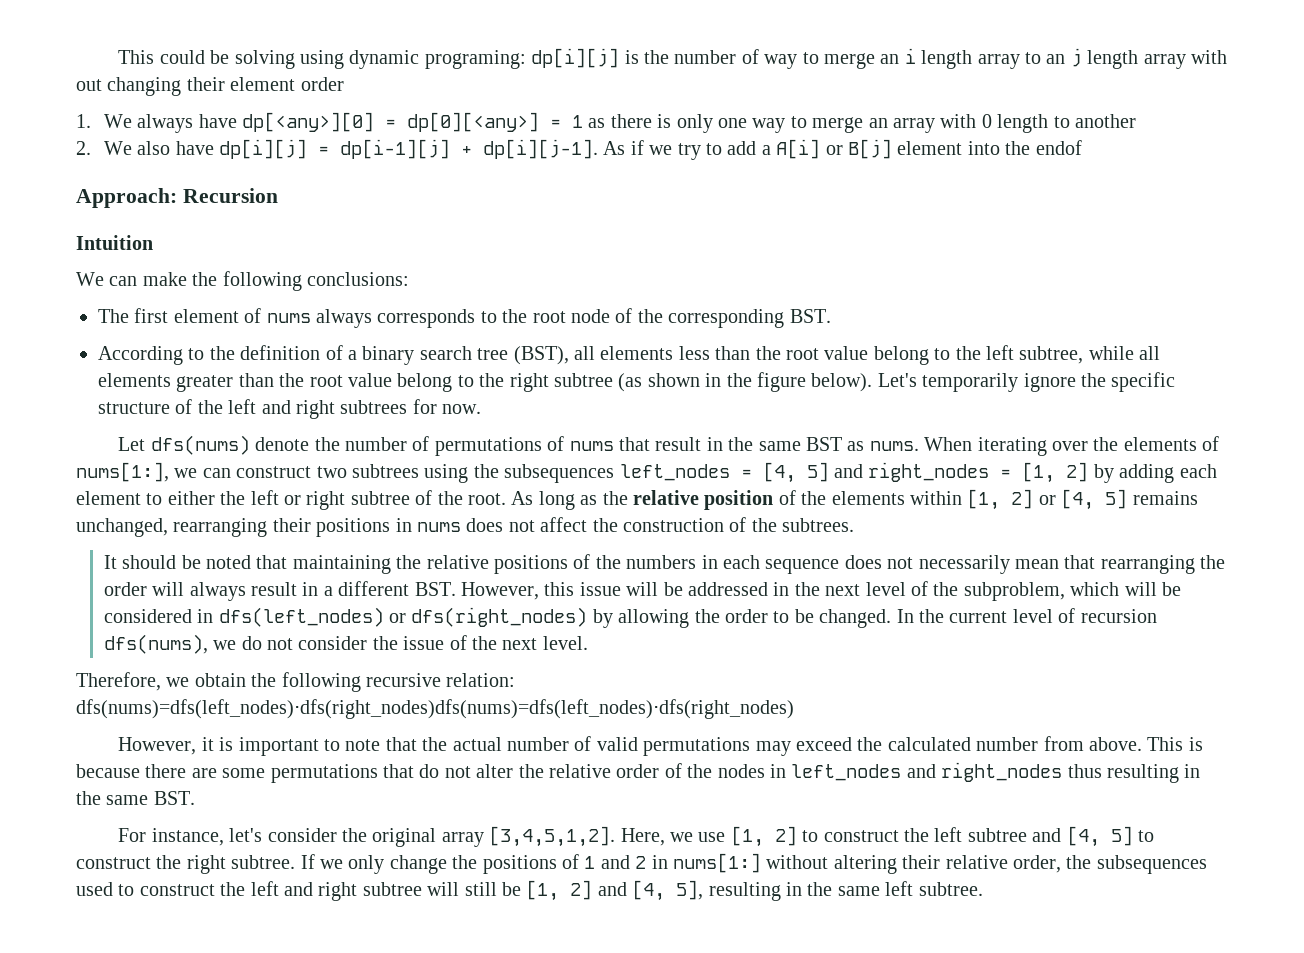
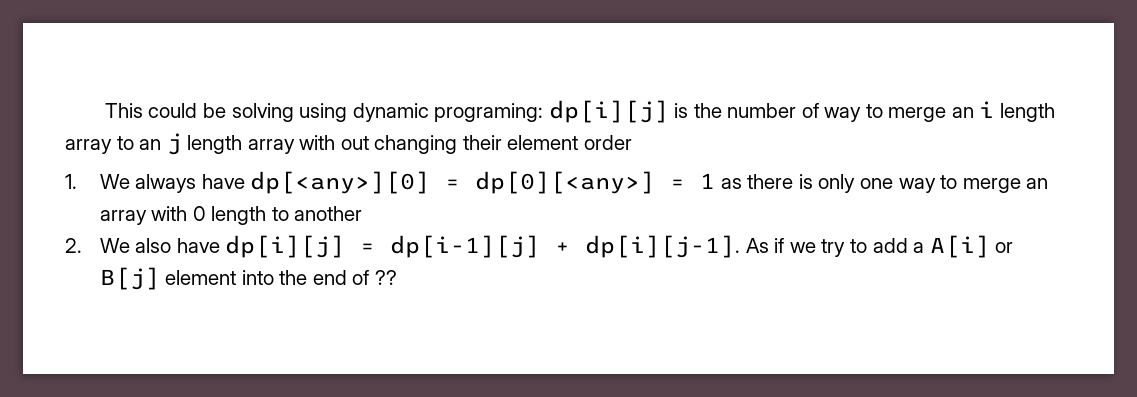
- As if we try to add a A[i] or B[j] element into the endof
- Approach: Recursion
- Intuition
- We can make the following conclusions:
- The first element of nums always corresponds to the root node of the corresponding BST.
- According to the definition of a binary search tree (BST), all elements less than the root value belong to the left subtree, while all elements greater than the root value belong to the right subtree (as shown in the figure below). Let's temporarily ignore the specific structure of the left and right subtrees for now.
- Let dfs(nums) denote the number of permutations of nums that result in the same BST as nums. When iterating over the elements of nums[1:], we can construct two subtrees using the subsequences left_nodes = [4, 5] and right_nodes = [1, 2] by adding each element to either the left or right subtree of the root. As long as the relative position of the elements within [1, 2] or [4, 5] remains unchanged, rearranging their positions in nums does not affect the construction of the subtrees.
- It should be noted that maintaining the relative positions of the numbers in each sequence does not necessarily mean that rearranging the order will always result in a different BST. However, this issue will be addressed in the next level of the subproblem, which will be considered in dfs(left_nodes) or dfs(right_nodes) by allowing the order to be changed. In the current level of recursion dfs(nums), we do not consider the issue of the next level.
- Therefore, we obtain the following recursive relation: dfs(nums)=dfs(left_nodes)⋅dfs(right_nodes)dfs(nums)=dfs(left_nodes)⋅dfs(right_nodes)
- However, it is important to note that the actual number of valid permutations may exceed the calculated number from above. This is because there are some permutations that do not alter the relative order of the nodes in left_nodes and right_nodes thus resulting in the same BST.
- For instance, let's consider the original array [3,4,5,1,2]. Here, we use [1, 2] to construct the left subtree and [4, 5] to construct the right subtree. If we only change the positions of 1 and 2 in nums[1:] without altering their relative order, the subsequences used to construct the left and right subtree will still be [1, 2] and [4, 5], resulting in the same left subtree.
+ As if we try to add a A[i] or B[j] element into the end of ??

